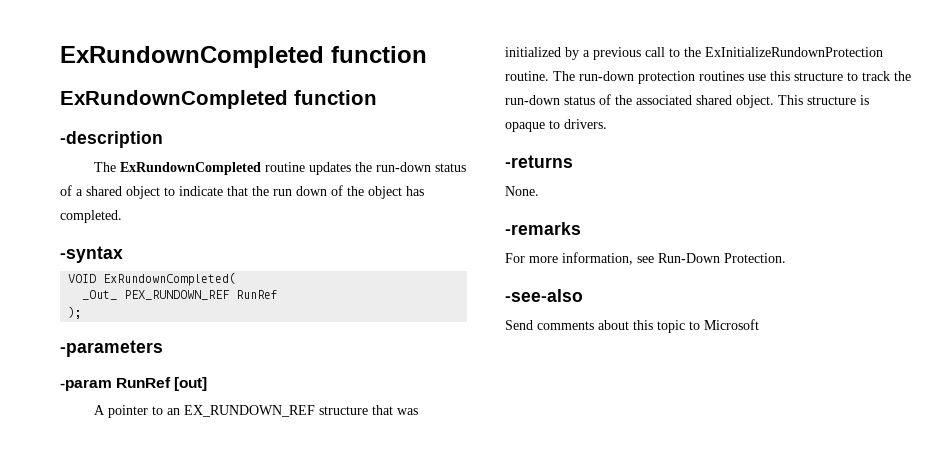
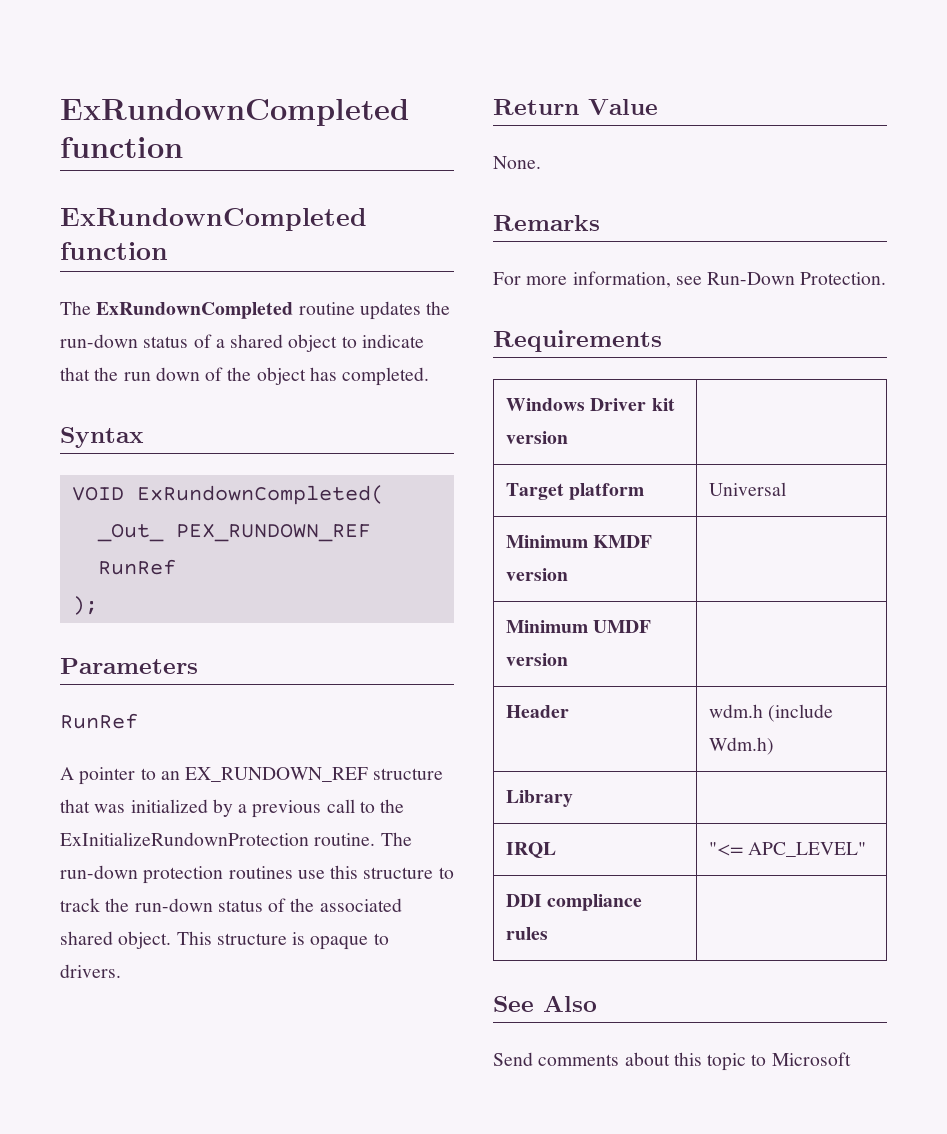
- -description
- -syntax
+ Syntax
- -parameters
- -param RunRef [out]
+ Parameters
+ RunRef
- -returns
+ Return Value
- -remarks
+ Remarks
- -see-also
+ Requirements
+ Windows Driver kit version |
+ Target platform | Universal
+ Minimum KMDF version |
+ Minimum UMDF version |
+ Header | wdm.h (include Wdm.h)
+ Library |
+ IRQL | "<= APC_LEVEL"
+ DDI compliance rules |
+ See Also

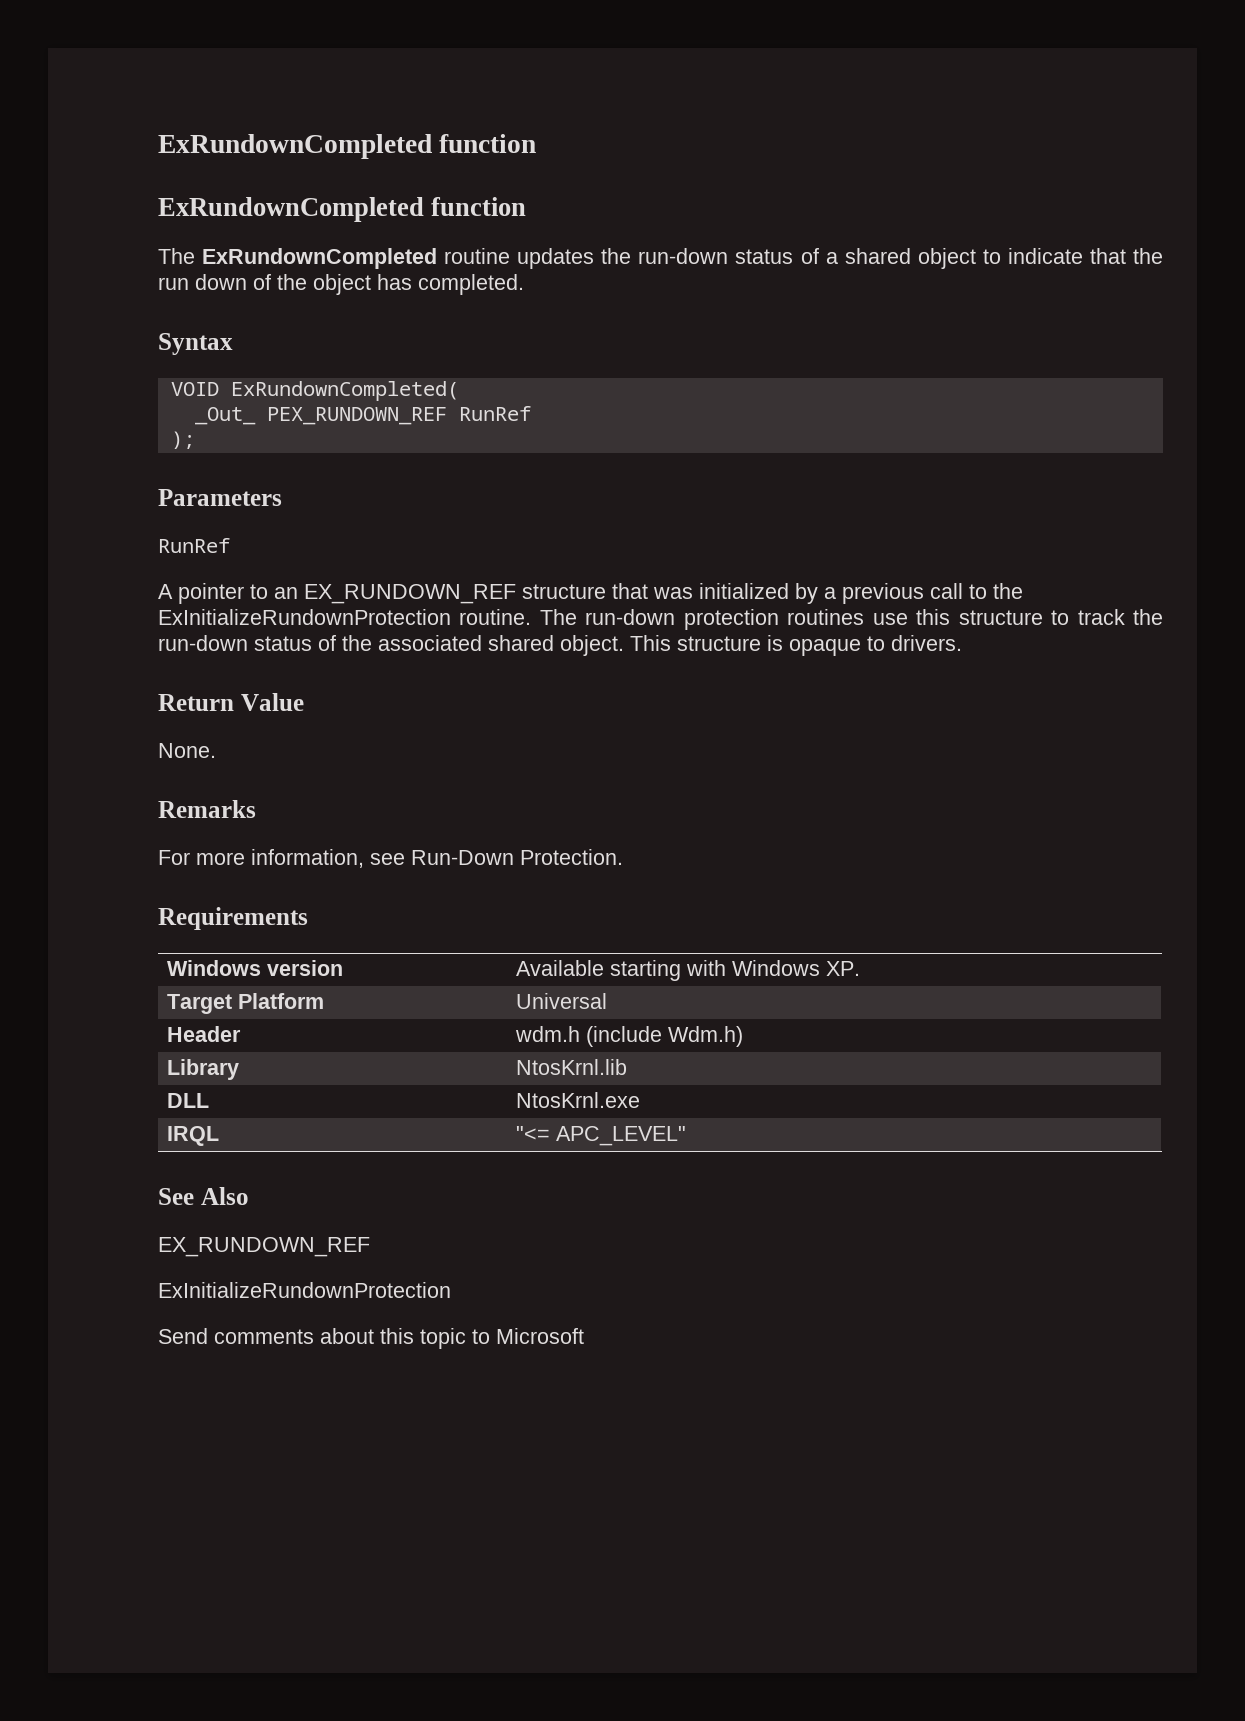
- Windows Driver kit version |
+ Windows version | Available starting with Windows XP.
- Target platform | Universal
+ Target Platform | Universal
- Minimum KMDF version |
- Minimum UMDF version |
- Library |
+ Library | NtosKrnl.lib
+ DLL | NtosKrnl.exe
- DDI compliance rules |
  See Also
+ EX_RUNDOWN_REF
+ ExInitializeRundownProtection

